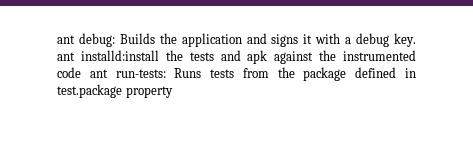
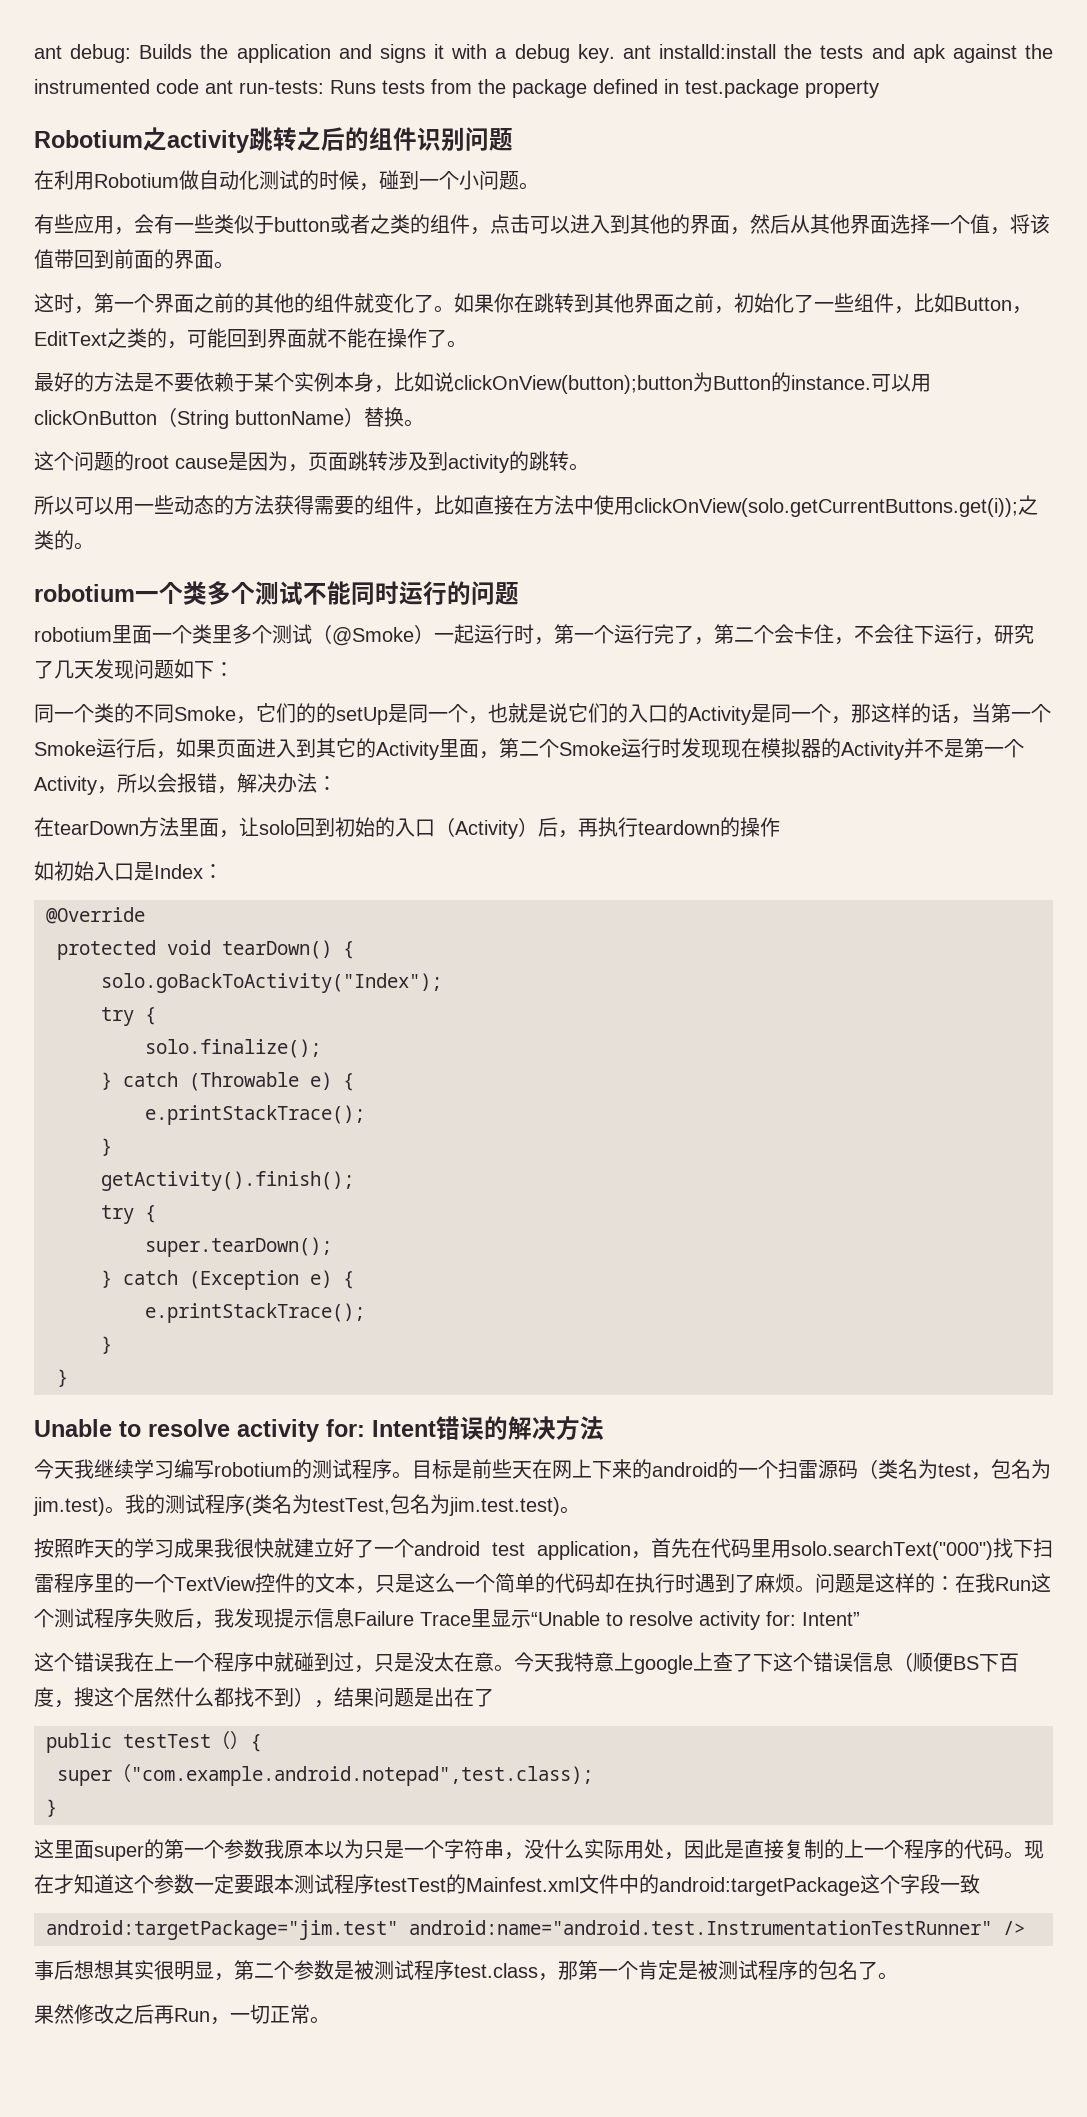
+ Robotium之activity跳转之后的组件识别问题
+ 在利用Robotium做自动化测试的时候，碰到一个小问题。
+ 有些应用，会有一些类似于button或者之类的组件，点击可以进入到其他的界面，然后从其他界面选择一个值，将该值带回到前面的界面。
+ 这时，第一个界面之前的其他的组件就变化了。如果你在跳转到其他界面之前，初始化了一些组件，比如Button，EditText之类的，可能回到界面就不能在操作了。
+ 最好的方法是不要依赖于某个实例本身，比如说clickOnView(button);button为Button的instance.可以用clickOnButton（String buttonName）替换。
+ 这个问题的root cause是因为，页面跳转涉及到activity的跳转。
+ 所以可以用一些动态的方法获得需要的组件，比如直接在方法中使用clickOnView(solo.getCurrentButtons.get(i));之类的。
+ robotium一个类多个测试不能同时运行的问题
+ robotium里面一个类里多个测试（@Smoke）一起运行时，第一个运行完了，第二个会卡住，不会往下运行，研究了几天发现问题如下：
+ 同一个类的不同Smoke，它们的的setUp是同一个，也就是说它们的入口的Activity是同一个，那这样的话，当第一个Smoke运行后，如果页面进入到其它的Activity里面，第二个Smoke运行时发现现在模拟器的Activity并不是第一个Activity，所以会报错，解决办法：
+ 在tearDown方法里面，让solo回到初始的入口（Activity）后，再执行teardown的操作
+ 如初始入口是Index：
+ @Override
+ protected void tearDown() {
+ solo.goBackToActivity("Index");
+ try {
+ solo.finalize();
+ } catch (Throwable e) {
+ e.printStackTrace();
+ }
+ getActivity().finish();
+ try {
+ super.tearDown();
+ } catch (Exception e) {
+ e.printStackTrace();
+ }
+ }
+ Unable to resolve activity for: Intent错误的解决方法
+ 今天我继续学习编写robotium的测试程序。目标是前些天在网上下来的android的一个扫雷源码（类名为test，包名为jim.test)。我的测试程序(类名为testTest,包名为jim.test.test)。
+ 按照昨天的学习成果我很快就建立好了一个android test application，首先在代码里用solo.searchText("000")找下扫雷程序里的一个TextView控件的文本，只是这么一个简单的代码却在执行时遇到了麻烦。问题是这样的：在我Run这个测试程序失败后，我发现提示信息Failure Trace里显示“Unable to resolve activity for: Intent”
+ 这个错误我在上一个程序中就碰到过，只是没太在意。今天我特意上google上查了下这个错误信息（顺便BS下百度，搜这个居然什么都找不到），结果问题是出在了
+ public testTest（）｛
+ super（"com.example.android.notepad",test.class);
+ }
+ 这里面super的第一个参数我原本以为只是一个字符串，没什么实际用处，因此是直接复制的上一个程序的代码。现在才知道这个参数一定要跟本测试程序testTest的Mainfest.xml文件中的android:targetPackage这个字段一致
+ android:targetPackage="jim.test" android:name="android.test.InstrumentationTestRunner" />
+ 事后想想其实很明显，第二个参数是被测试程序test.class，那第一个肯定是被测试程序的包名了。
+ 果然修改之后再Run，一切正常。

